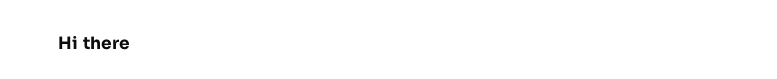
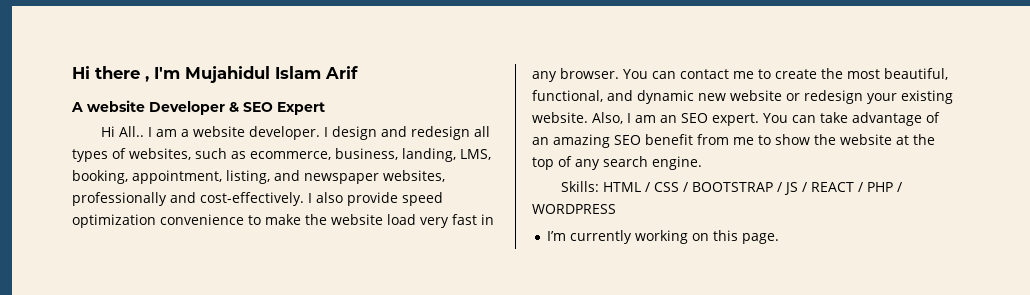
- Hi there
+ Hi there , I'm Mujahidul Islam Arif
+ A website Developer & SEO Expert
+ Hi All.. I am a website developer. I design and redesign all types of websites, such as ecommerce, business, landing, LMS, booking, appointment, listing, and newspaper websites, professionally and cost-effectively. I also provide speed optimization convenience to make the website load very fast in any browser. You can contact me to create the most beautiful, functional, and dynamic new website or redesign your existing website. Also, I am an SEO expert. You can take advantage of an amazing SEO benefit from me to show the website at the top of any search engine.
+ Skills: HTML / CSS / BOOTSTRAP / JS / REACT / PHP / WORDPRESS
+ I’m currently working on this page.

